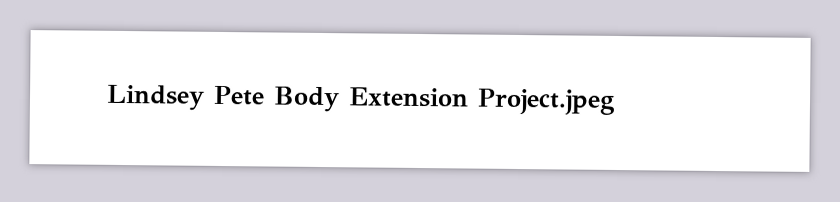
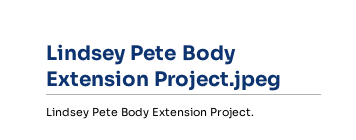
+ Lindsey Pete Body Extension Project.

